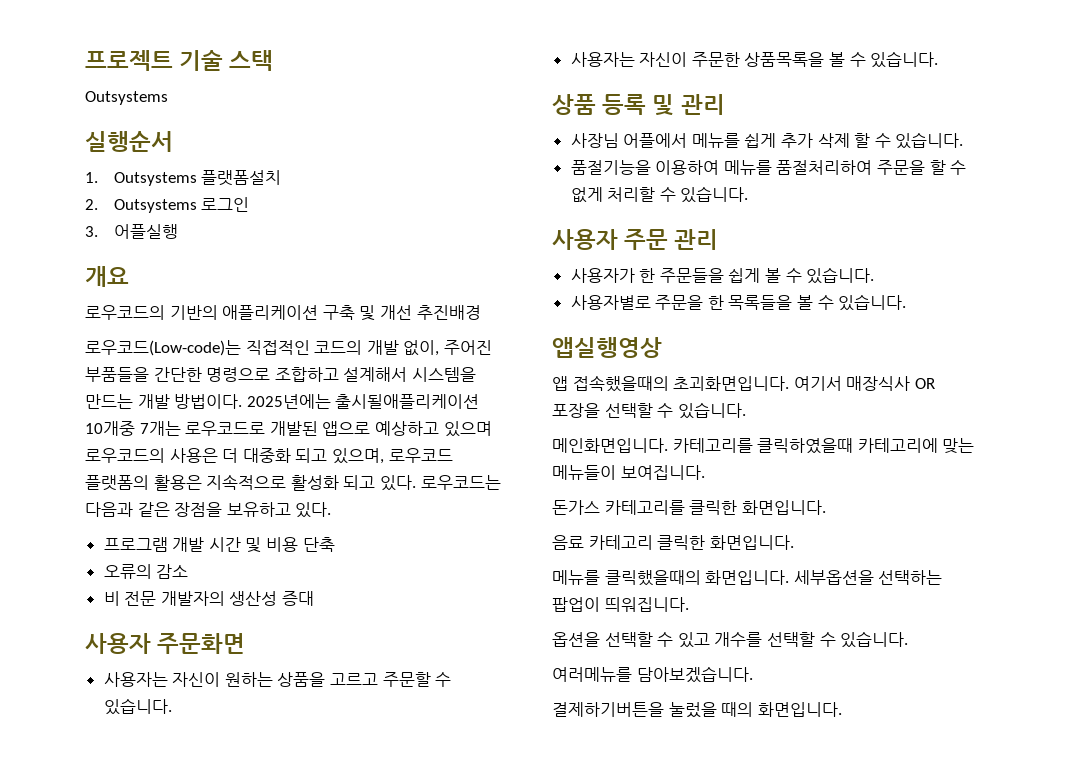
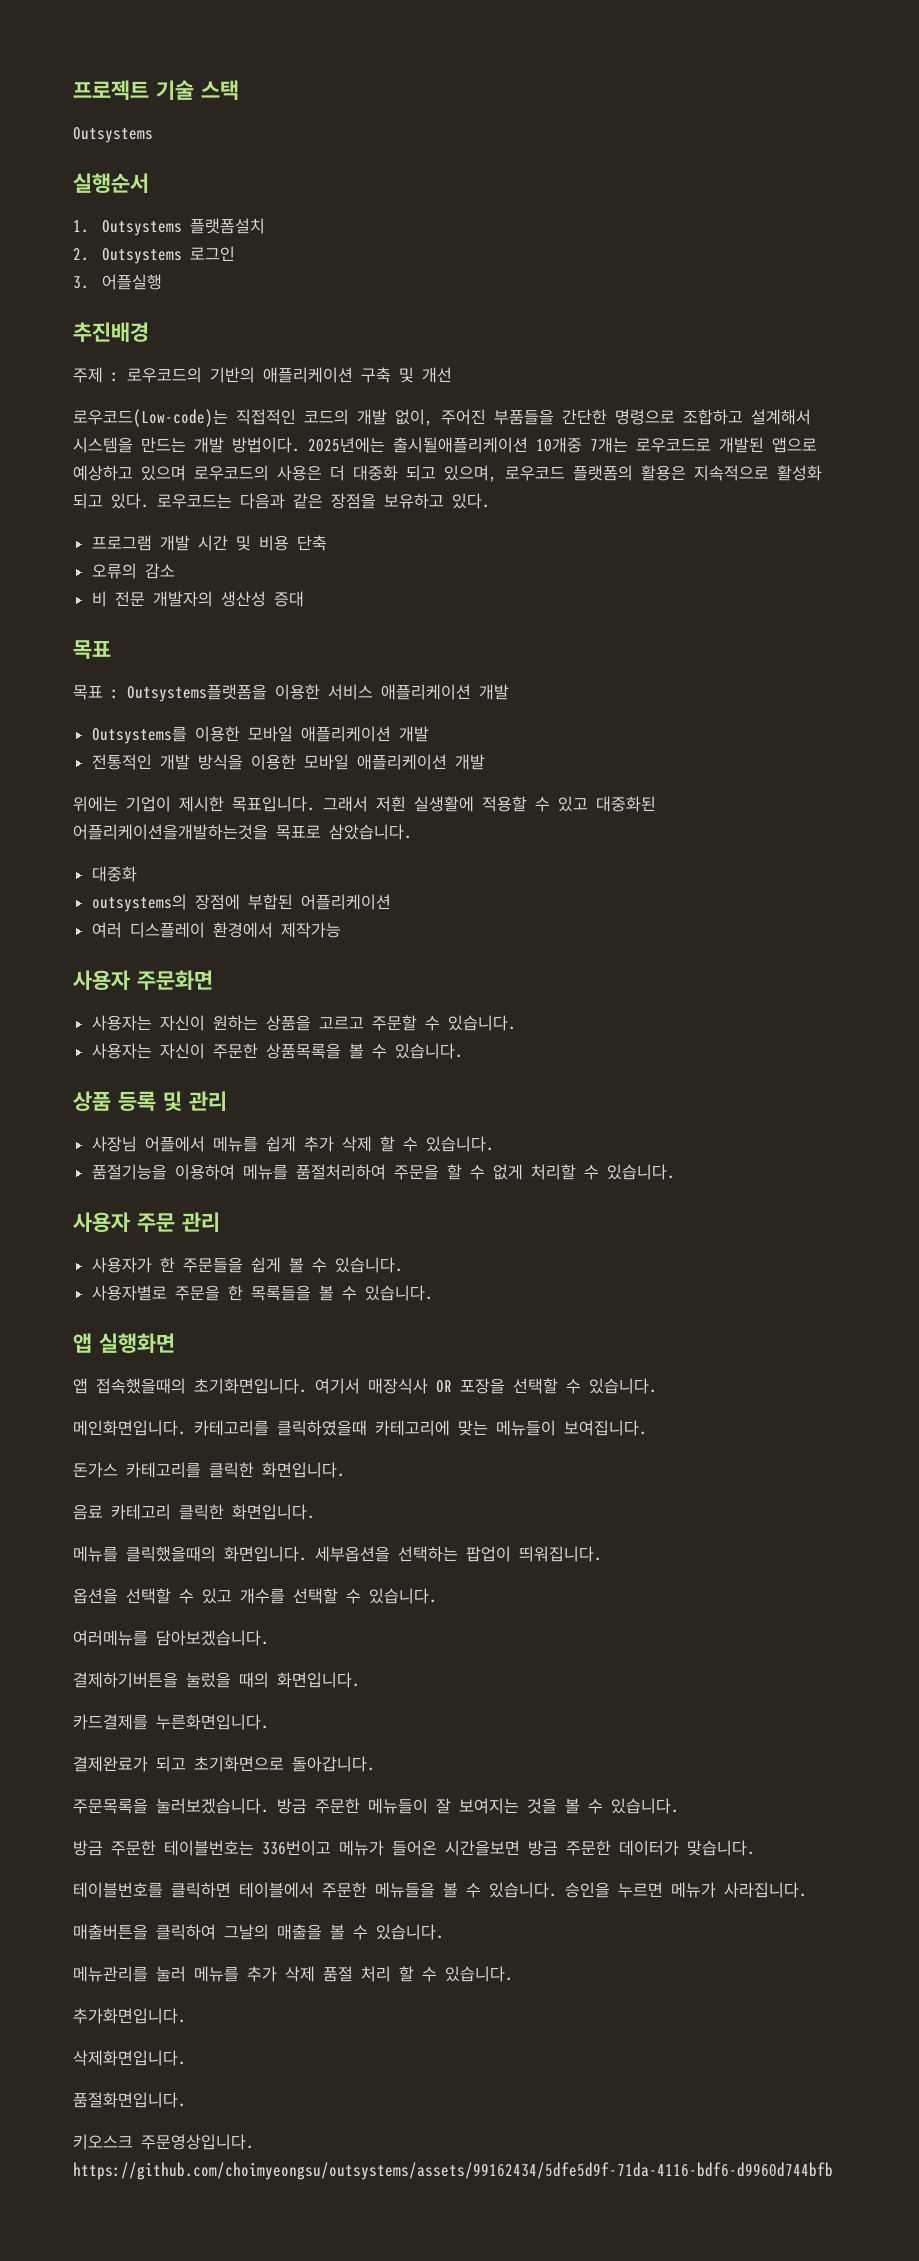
- 개요
- 로우코드의 기반의 애플리케이션 구축 및 개선 추진배경
+ 추진배경
+ 주제 : 로우코드의 기반의 애플리케이션 구축 및 개선
  비 전문 개발자의 생산성 증대
+ 목표
+ 목표 : Outsystems플랫폼을 이용한 서비스 애플리케이션 개발
+ Outsystems를 이용한 모바일 애플리케이션 개발
+ 전통적인 개발 방식을 이용한 모바일 애플리케이션 개발
+ 위에는 기업이 제시한 목표입니다. 그래서 저흰 실생활에 적용할 수 있고 대중화된 어플리케이션을개발하는것을 목표로 삼았습니다.
+ 대중화
+ outsystems의 장점에 부합된 어플리케이션
+ 여러 디스플레이 환경에서 제작가능
- 앱실행영상
+ 앱 실행화면
- 앱 접속했을때의 초괴화면입니다.
+ 앱 접속했을때의 초기화면입니다.
+ 카드결제를 누른화면입니다.
+ 결제완료가 되고 초기화면으로 돌아갑니다.
+ 주문목록을 눌러보겠습니다. 방금 주문한 메뉴들이 잘 보여지는 것을 볼 수 있습니다.
+ 방금 주문한 테이블번호는 336번이고 메뉴가 들어온 시간을보면 방금 주문한 데이터가 맞습니다.
+ 테이블번호를 클릭하면 테이블에서 주문한 메뉴들을 볼 수 있습니다. 승인을 누르면 메뉴가 사라집니다.
+ 매출버튼을 클릭하여 그날의 매출을 볼 수 있습니다.
+ 메뉴관리를 눌러 메뉴를 추가 삭제 품절 처리 할 수 있습니다.
+ 추가화면입니다.
+ 삭제화면입니다.
+ 품절화면입니다.
+ 키오스크 주문영상입니다. https://github.com/choimyeongsu/outsystems/assets/99162434/5dfe5d9f-71da-4116-bdf6-d9960d744bfb

